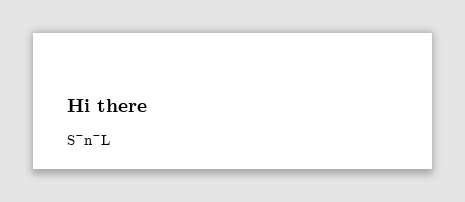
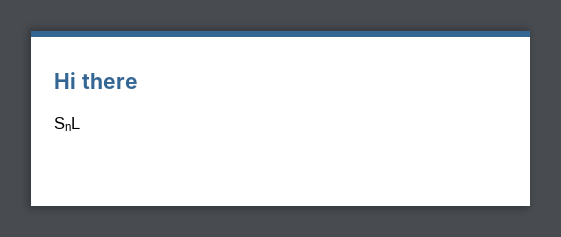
- S~n~L
+ SnL

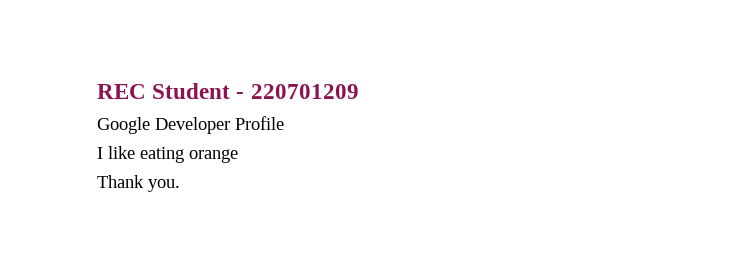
- Hi there
- SnL
+ REC Student - 220701209
+ Google Developer Profile
+ I like eating orange
+ Thank you.

